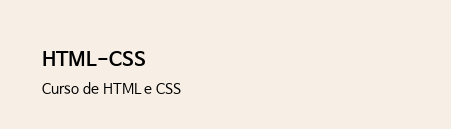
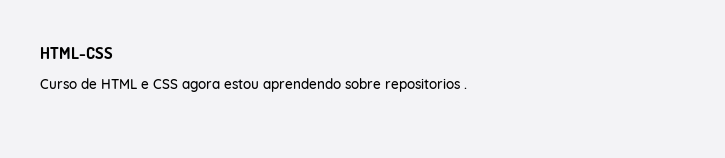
- Curso de HTML e CSS
+ Curso de HTML e CSS agora estou aprendendo sobre repositorios .

